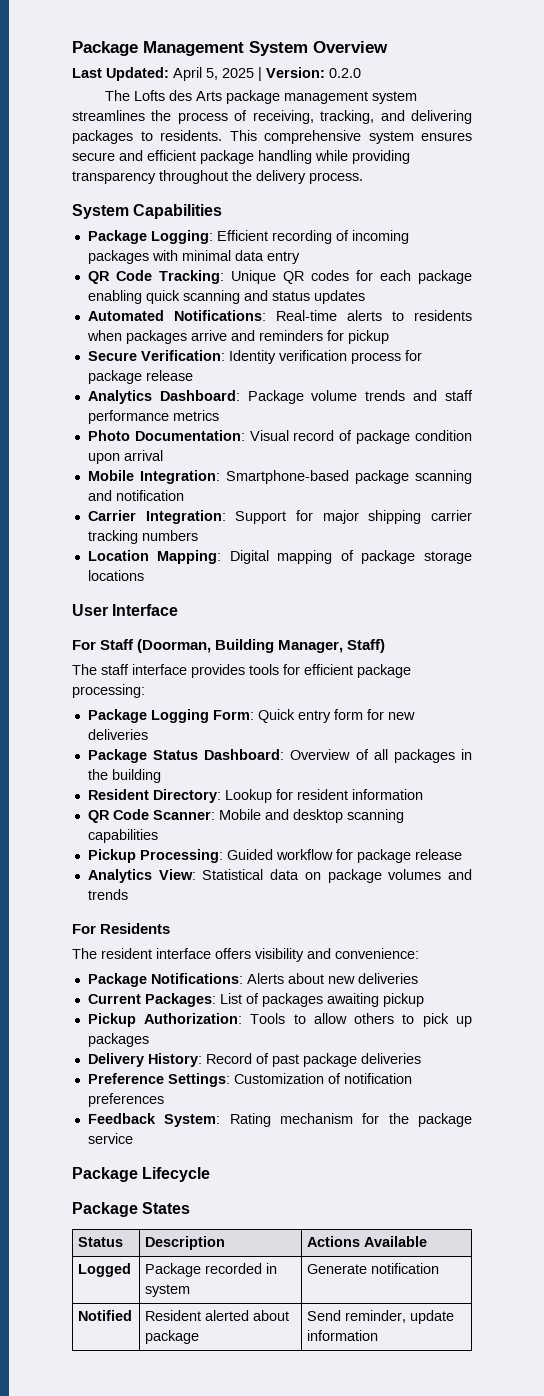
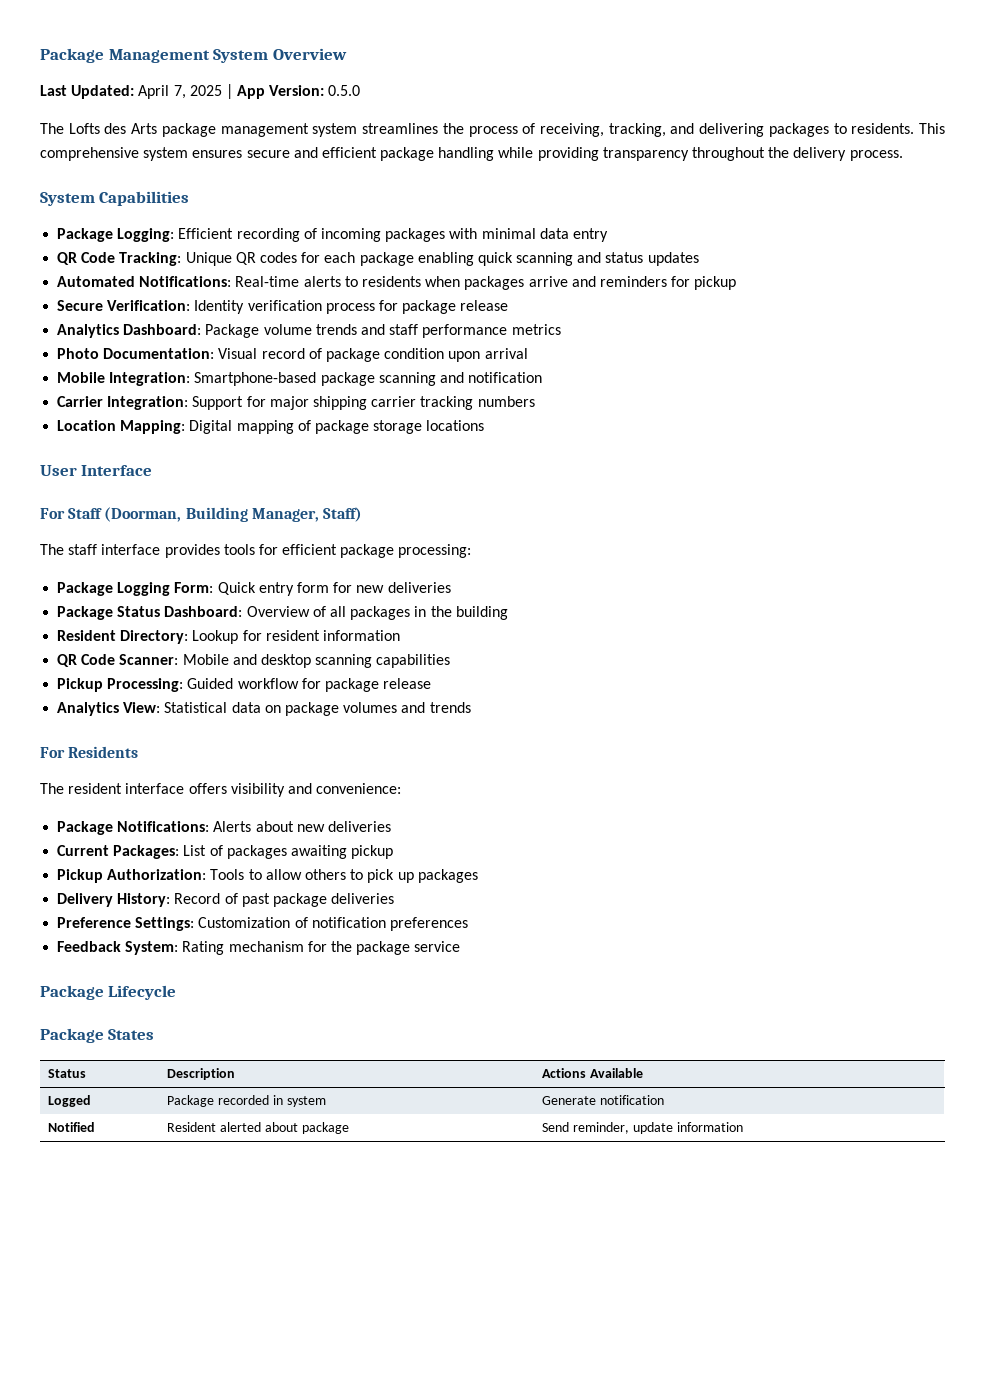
- Last Updated: April 5, 2025 | Version: 0.2.0
+ Last Updated: April 7, 2025 | App Version: 0.5.0

